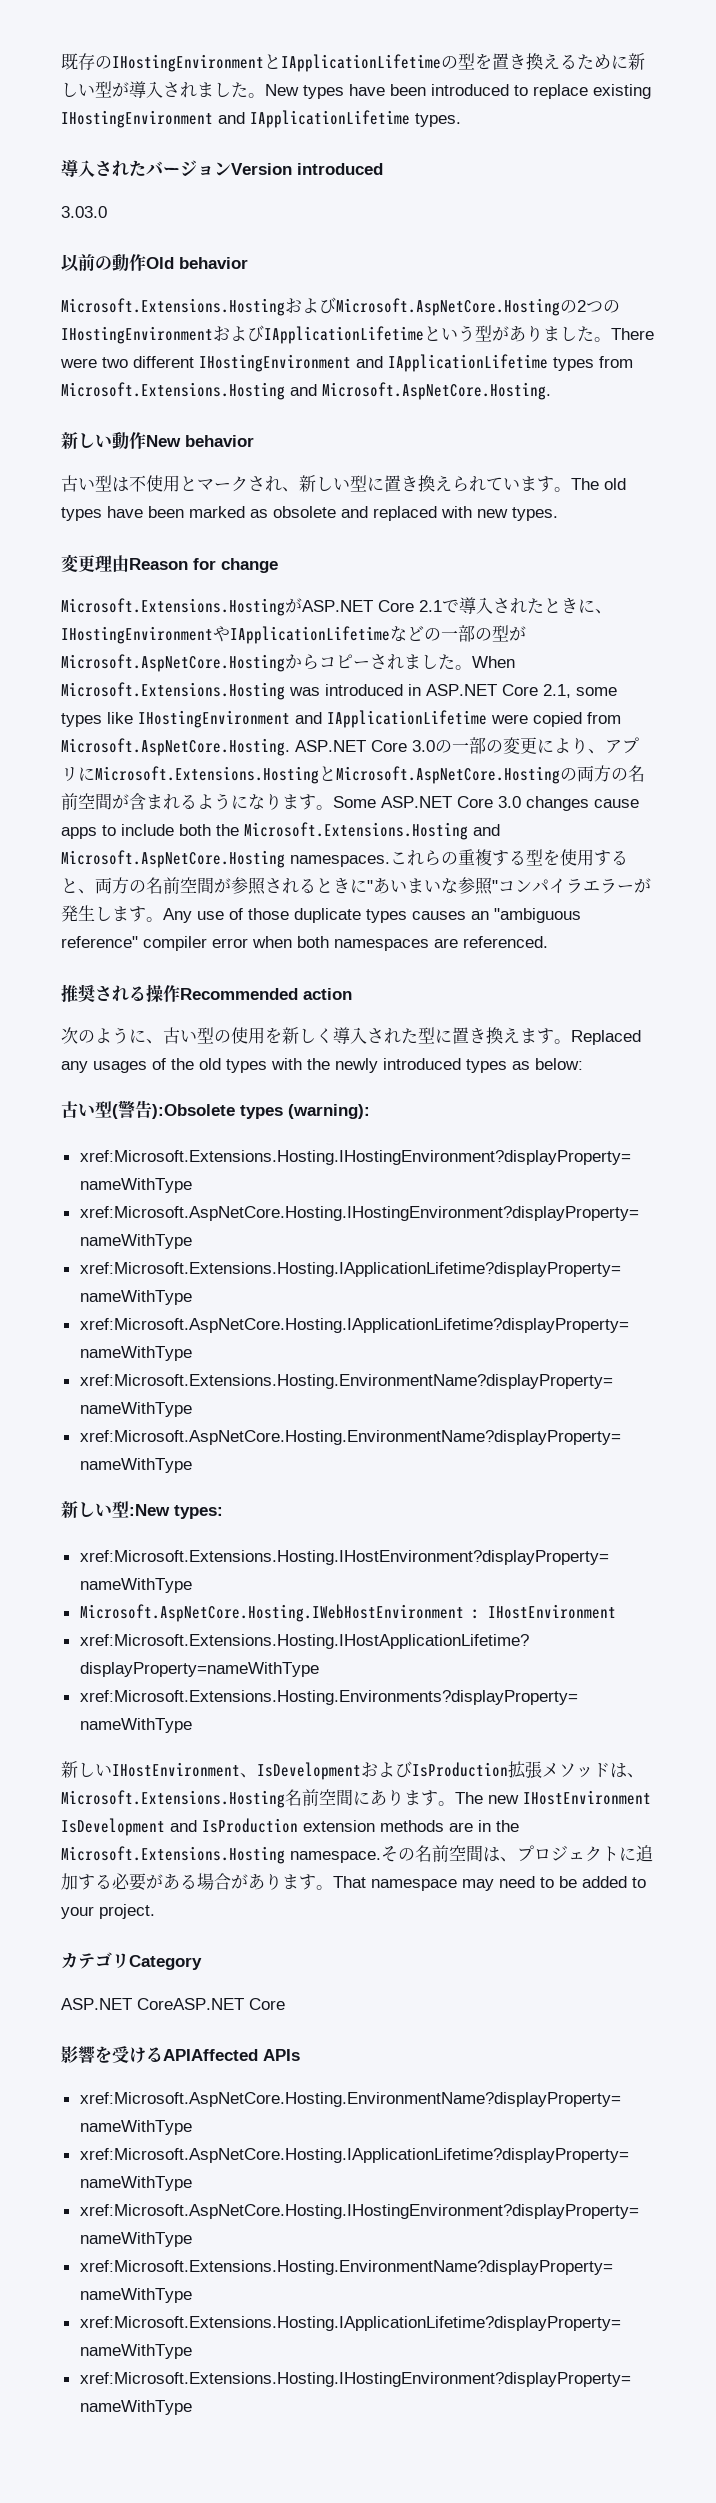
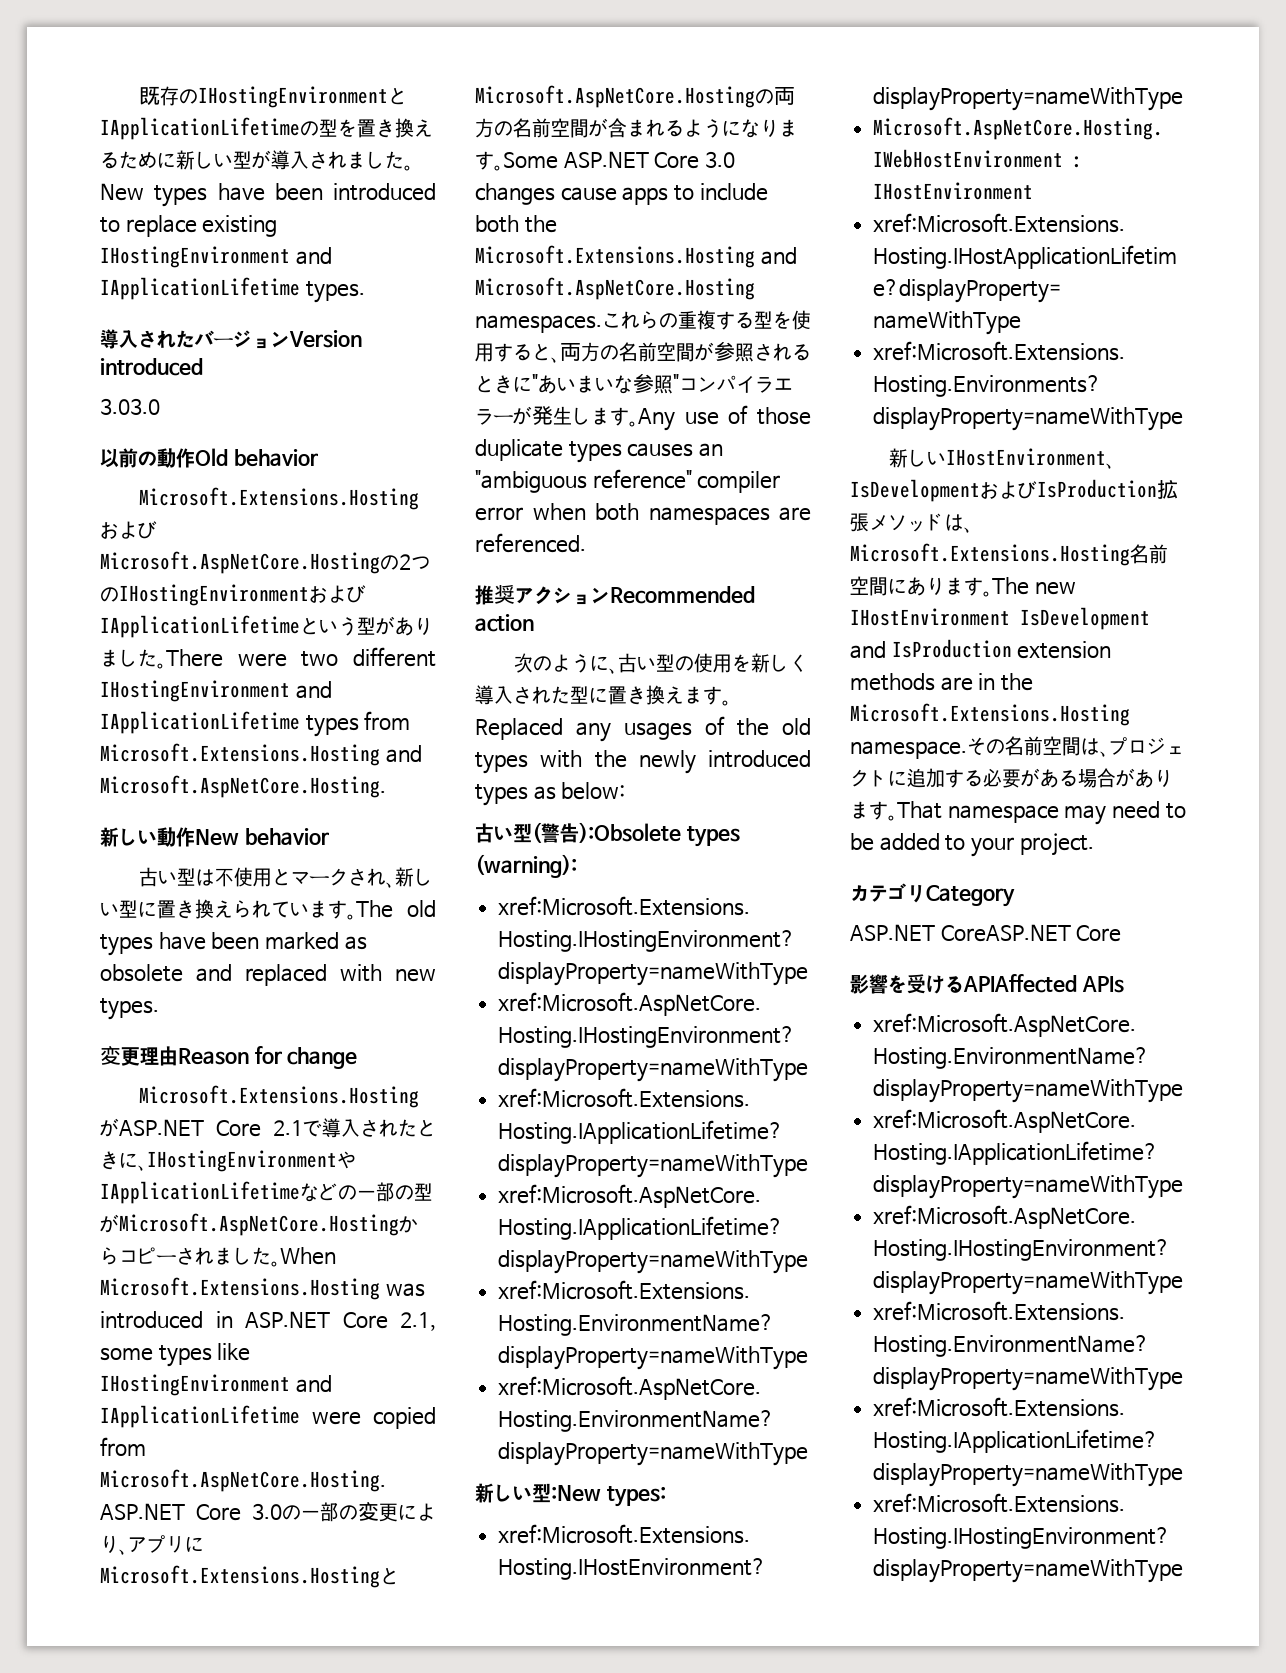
- 推奨される操作Recommended action
+ 推奨アクションRecommended action

